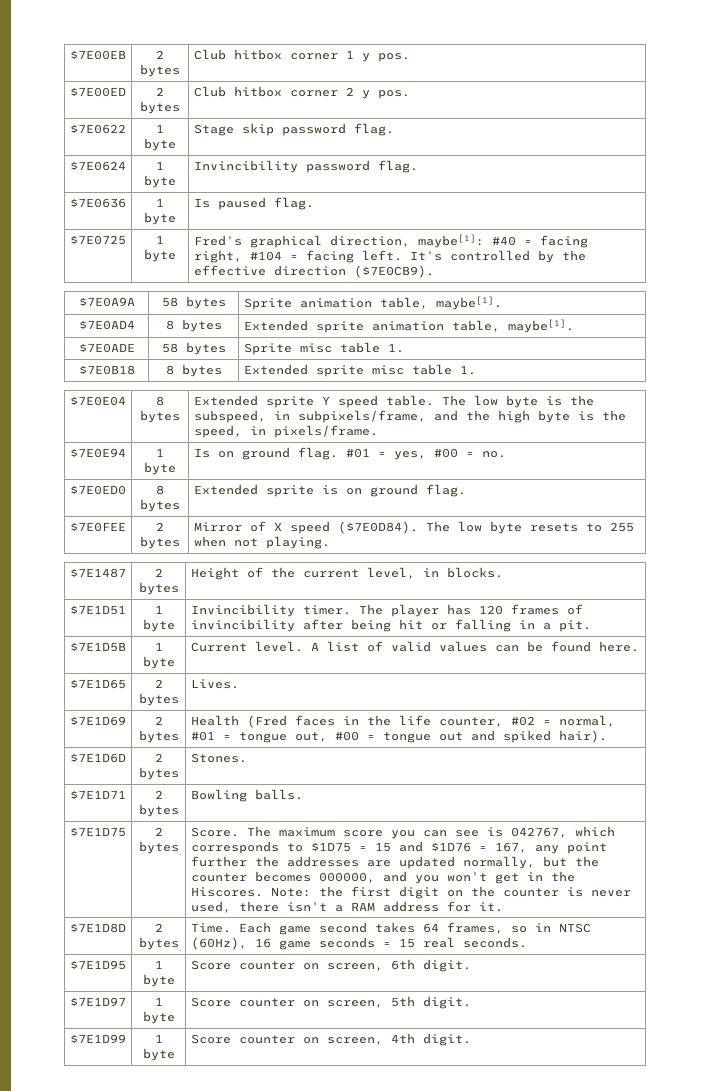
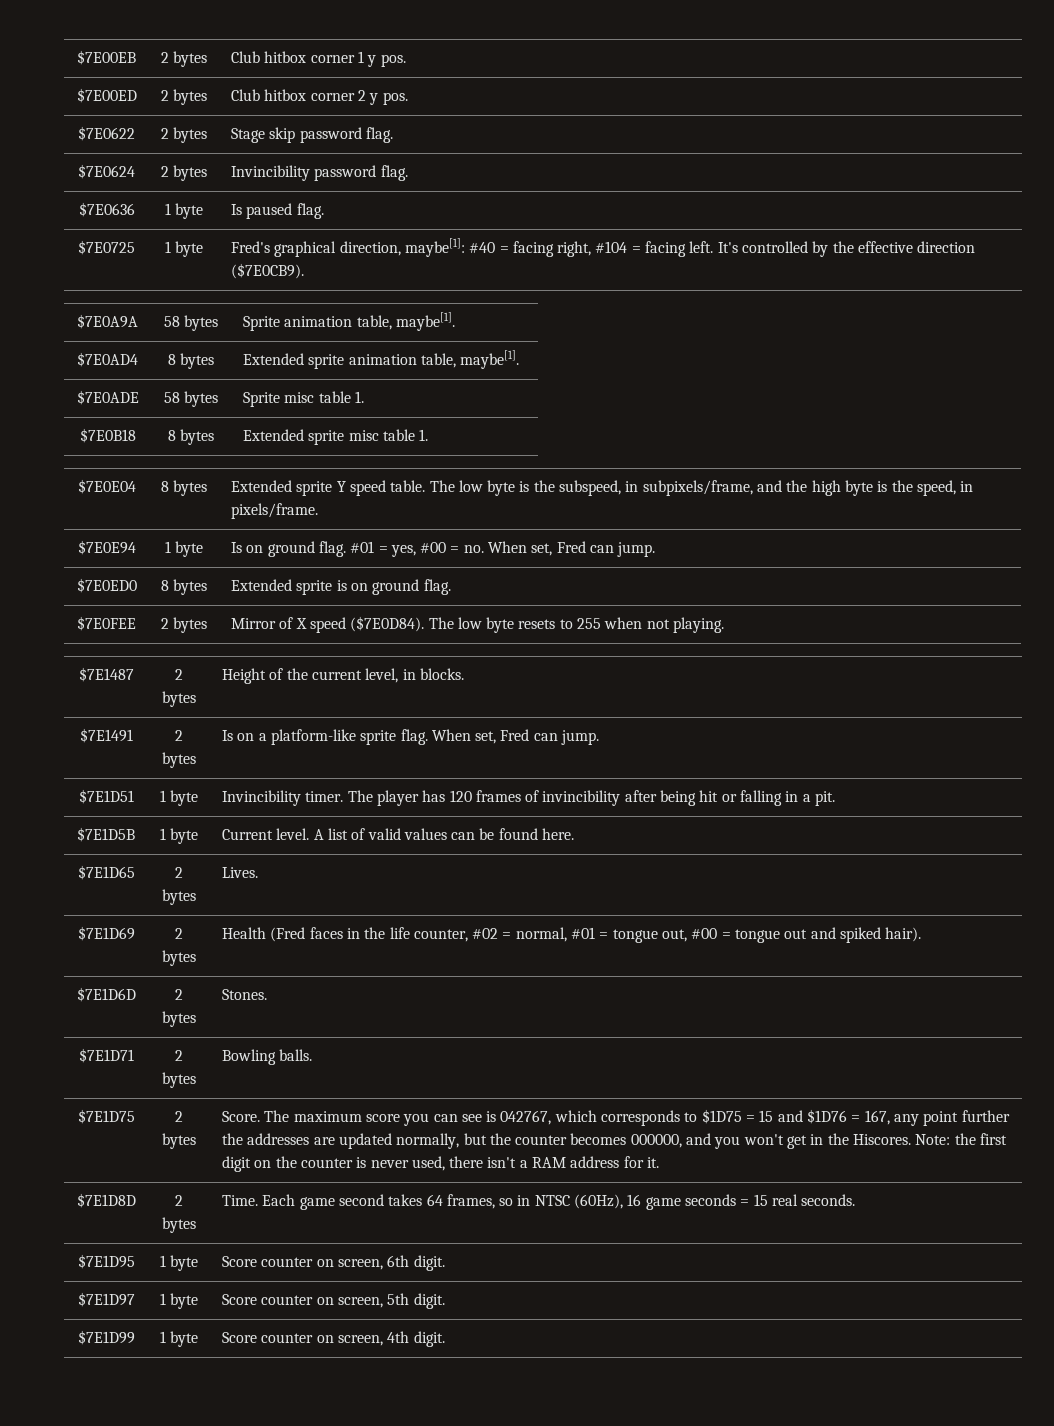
- $7E0622 | 1 byte | Stage skip password flag.
+ $7E0622 | 2 bytes | Stage skip password flag.
- $7E0624 | 1 byte | Invincibility password flag.
+ $7E0624 | 2 bytes | Invincibility password flag.
- $7E0E94 | 1 byte | Is on ground flag. #01 = yes, #00 = no.
+ $7E0E94 | 1 byte | Is on ground flag. #01 = yes, #00 = no. When set, Fred can jump.
+ $7E1491 | 2 bytes | Is on a platform-like sprite flag. When set, Fred can jump.

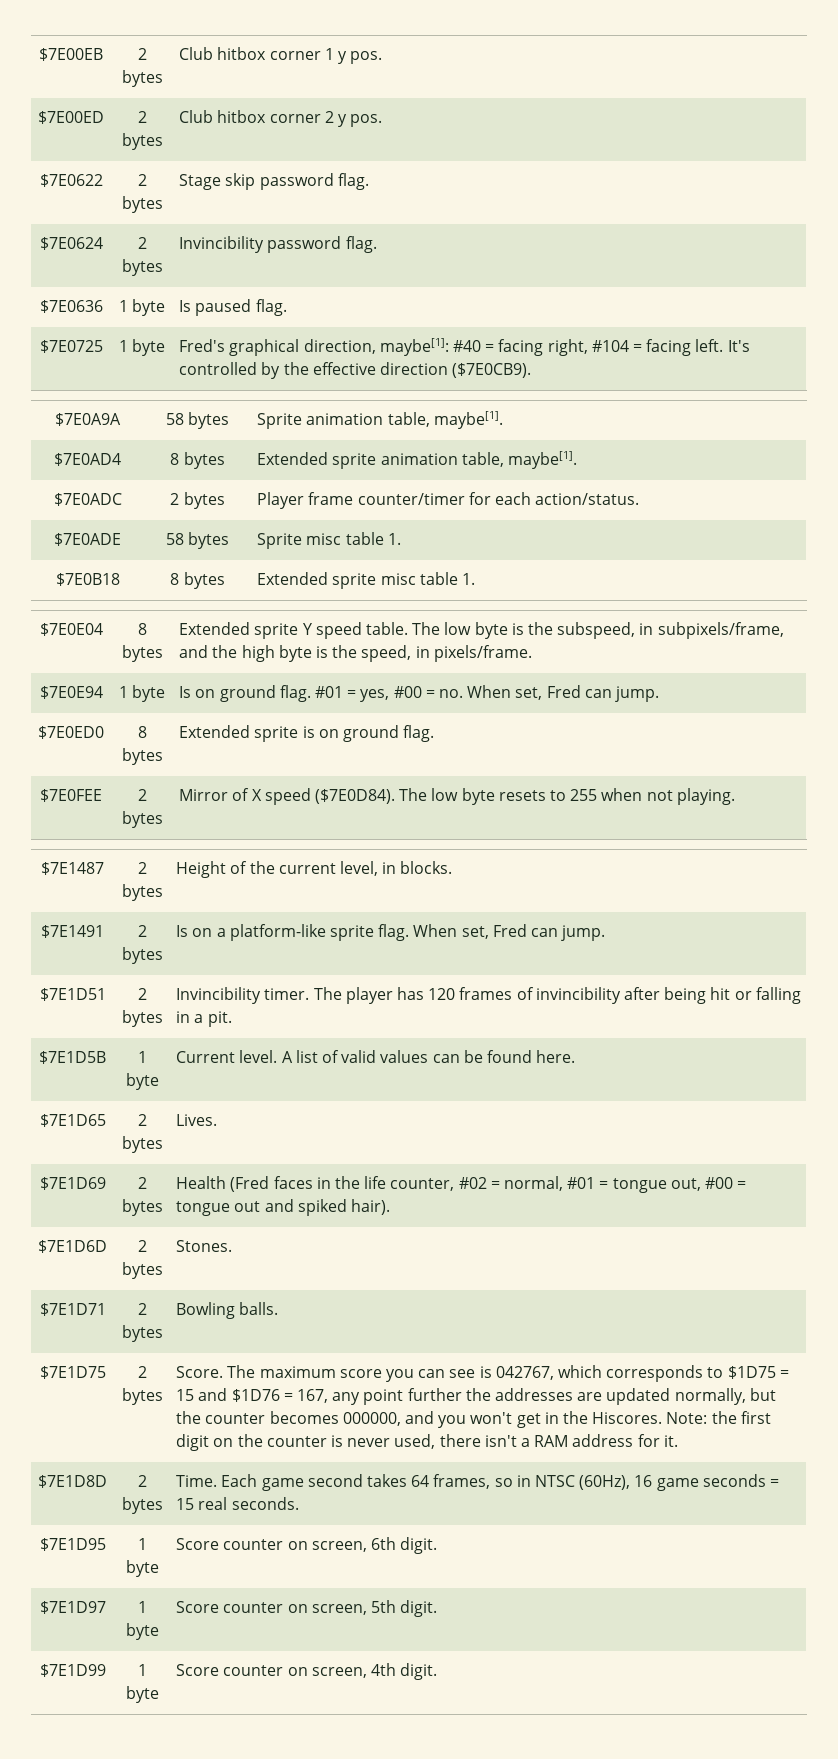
+ $7E0ADC | 2 bytes | Player frame counter/timer for each action/status.
- $7E1D51 | 1 byte | Invincibility timer. The player has 120 frames of invincibility after being hit or falling in a pit.
+ $7E1D51 | 2 bytes | Invincibility timer. The player has 120 frames of invincibility after being hit or falling in a pit.

